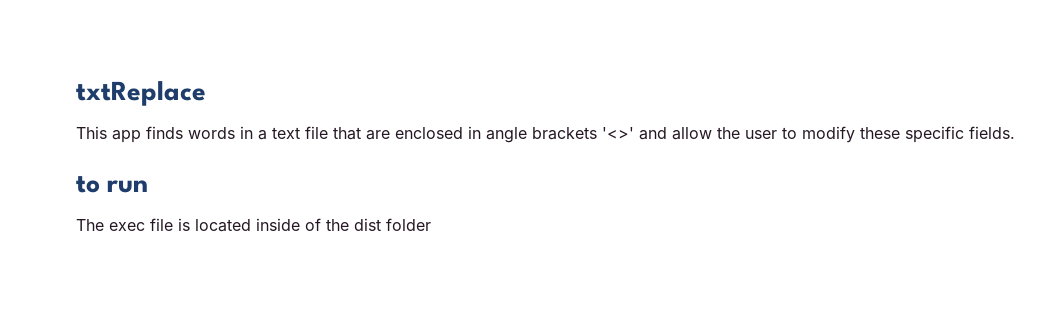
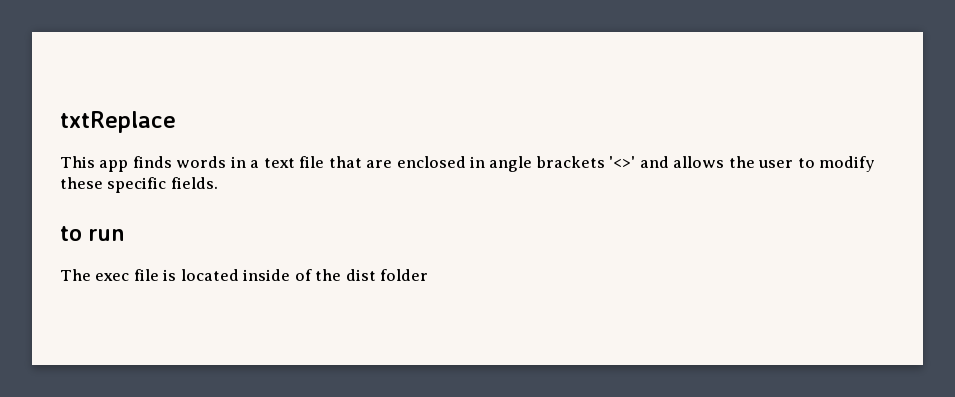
- This app finds words in a text file that are enclosed in angle brackets '<>' and allow the user to modify these specific fields.
+ This app finds words in a text file that are enclosed in angle brackets '<>' and allows the user to modify these specific fields.

